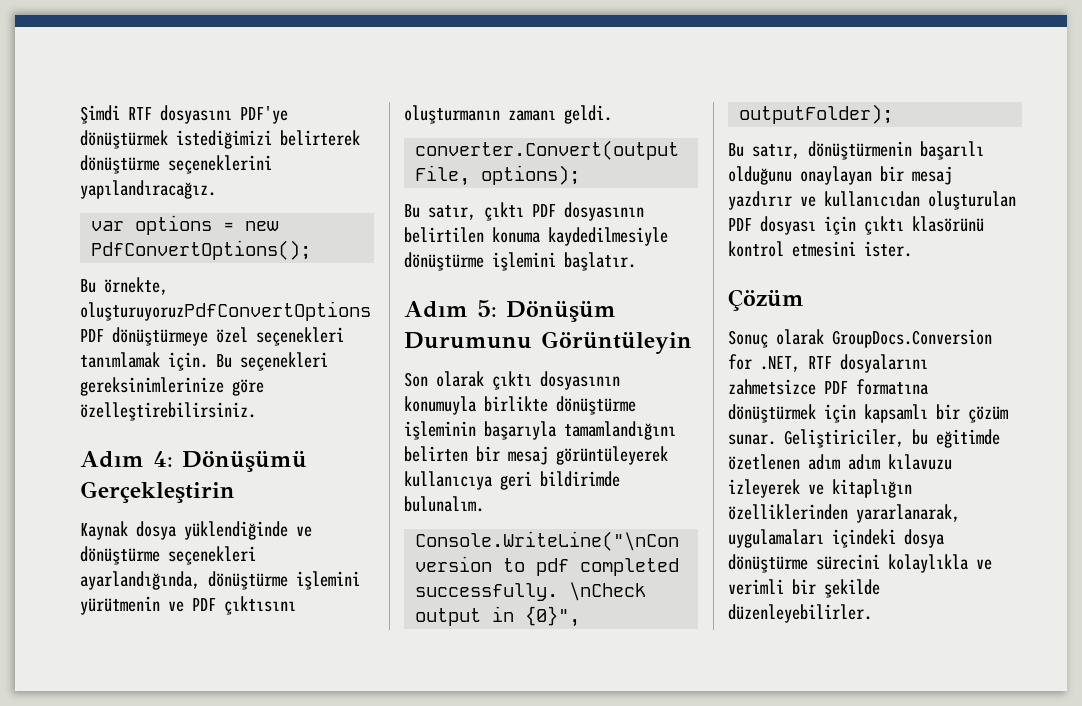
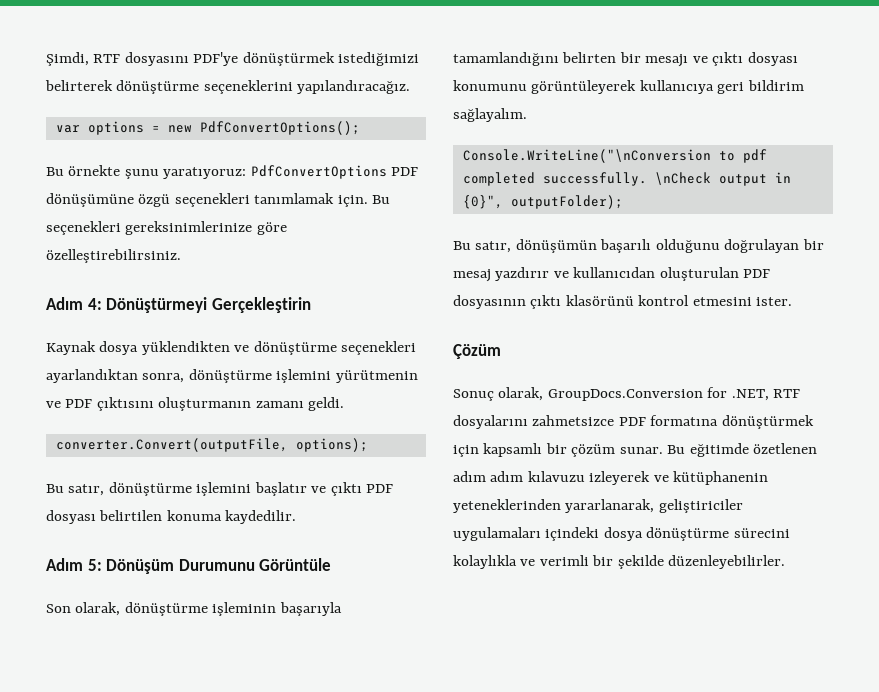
- Şimdi RTF dosyasını PDF'ye dönüştürmek istediğimizi belirterek dönüştürme seçeneklerini yapılandıracağız.
+ Şimdi, RTF dosyasını PDF'ye dönüştürmek istediğimizi belirterek dönüştürme seçeneklerini yapılandıracağız.
- Bu örnekte, oluşturuyoruzPdfConvertOptions PDF dönüştürmeye özel seçenekleri tanımlamak için.
+ Bu örnekte şunu yaratıyoruz: PdfConvertOptions PDF dönüşümüne özgü seçenekleri tanımlamak için.
- Adım 4: Dönüşümü Gerçekleştirin
+ Adım 4: Dönüştürmeyi Gerçekleştirin
- Kaynak dosya yüklendiğinde ve dönüştürme seçenekleri ayarlandığında, dönüştürme işlemini yürütmenin ve PDF çıktısını oluşturmanın zamanı geldi.
+ Kaynak dosya yüklendikten ve dönüştürme seçenekleri ayarlandıktan sonra, dönüştürme işlemini yürütmenin ve PDF çıktısını oluşturmanın zamanı geldi.
- Bu satır, çıktı PDF dosyasının belirtilen konuma kaydedilmesiyle dönüştürme işlemini başlatır.
+ Bu satır, dönüştürme işlemini başlatır ve çıktı PDF dosyası belirtilen konuma kaydedilir.
- Adım 5: Dönüşüm Durumunu Görüntüleyin
+ Adım 5: Dönüşüm Durumunu Görüntüle
- Son olarak çıktı dosyasının konumuyla birlikte dönüştürme işleminin başarıyla tamamlandığını belirten bir mesaj görüntüleyerek kullanıcıya geri bildirimde bulunalım.
+ Son olarak, dönüştürme işleminin başarıyla tamamlandığını belirten bir mesajı ve çıktı dosyası konumunu görüntüleyerek kullanıcıya geri bildirim sağlayalım.
- Bu satır, dönüştürmenin başarılı olduğunu onaylayan bir mesaj yazdırır ve kullanıcıdan oluşturulan PDF dosyası için çıktı klasörünü kontrol etmesini ister.
+ Bu satır, dönüşümün başarılı olduğunu doğrulayan bir mesaj yazdırır ve kullanıcıdan oluşturulan PDF dosyasının çıktı klasörünü kontrol etmesini ister.
- Sonuç olarak GroupDocs.Conversion for .NET, RTF dosyalarını zahmetsizce PDF formatına dönüştürmek için kapsamlı bir çözüm sunar.
+ Sonuç olarak, GroupDocs.Conversion for .NET, RTF dosyalarını zahmetsizce PDF formatına dönüştürmek için kapsamlı bir çözüm sunar.
- Geliştiriciler, bu eğitimde özetlenen adım adım kılavuzu izleyerek ve kitaplığın özelliklerinden yararlanarak, uygulamaları içindeki dosya dönüştürme sürecini kolaylıkla ve verimli bir şekilde düzenleyebilirler.
+ Bu eğitimde özetlenen adım adım kılavuzu izleyerek ve kütüphanenin yeteneklerinden yararlanarak, geliştiriciler uygulamaları içindeki dosya dönüştürme sürecini kolaylıkla ve verimli bir şekilde düzenleyebilirler.

